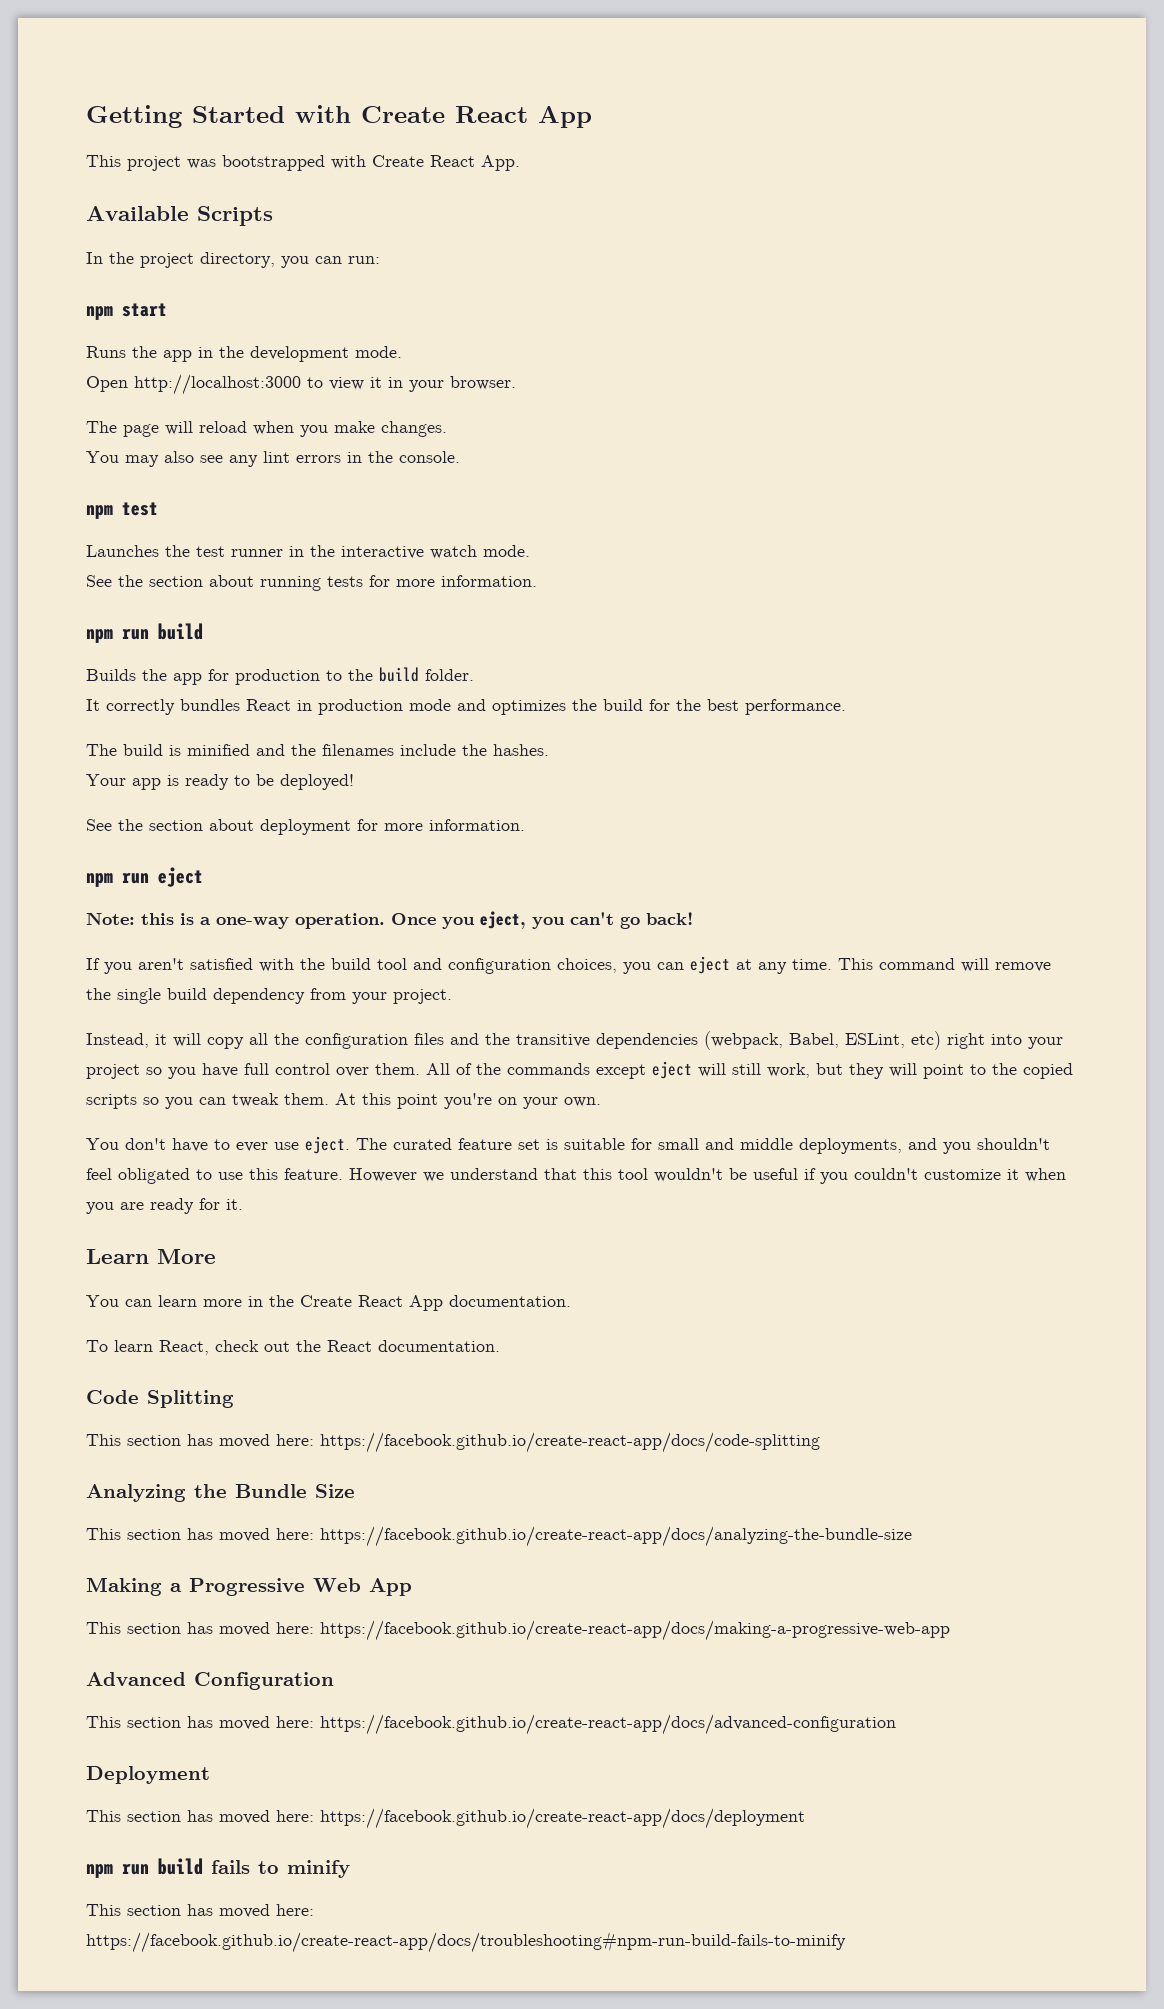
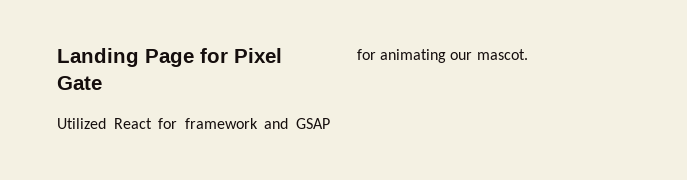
- Getting Started with Create React App
- This project was bootstrapped with Create React App.
- Available Scripts
- In the project directory, you can run:
- npm start
- Runs the app in the development mode.
- Open http://localhost:3000 to view it in your browser.
- The page will reload when you make changes.
- You may also see any lint errors in the console.
- npm test
- Launches the test runner in the interactive watch mode.
- See the section about running tests for more information.
- npm run build
- Builds the app for production to the build folder.
- It correctly bundles React in production mode and optimizes the build for the best performance.
- The build is minified and the filenames include the hashes.
- Your app is ready to be deployed!
- See the section about deployment for more information.
- npm run eject
- Note: this is a one-way operation. Once you eject, you can't go back!
- If you aren't satisfied with the build tool and configuration choices, you can eject at any time. This command will remove the single build dependency from your project.
- Instead, it will copy all the configuration files and the transitive dependencies (webpack, Babel, ESLint, etc) right into your project so you have full control over them. All of the commands except eject will still work, but they will point to the copied scripts so you can tweak them. At this point you're on your own.
- You don't have to ever use eject. The curated feature set is suitable for small and middle deployments, and you shouldn't feel obligated to use this feature. However we understand that this tool wouldn't be useful if you couldn't customize it when you are ready for it.
- Learn More
- You can learn more in the Create React App documentation.
- To learn React, check out the React documentation.
- Code Splitting
- This section has moved here: https://facebook.github.io/create-react-app/docs/code-splitting
- Analyzing the Bundle Size
- This section has moved here: https://facebook.github.io/create-react-app/docs/analyzing-the-bundle-size
- Making a Progressive Web App
- This section has moved here: https://facebook.github.io/create-react-app/docs/making-a-progressive-web-app
- Advanced Configuration
- This section has moved here: https://facebook.github.io/create-react-app/docs/advanced-configuration
- Deployment
- This section has moved here: https://facebook.github.io/create-react-app/docs/deployment
- npm run build fails to minify
- This section has moved here: https://facebook.github.io/create-react-app/docs/troubleshooting#npm-run-build-fails-to-minify
+ Landing Page for Pixel Gate
+ Utilized React for framework and GSAP for animating our mascot.

